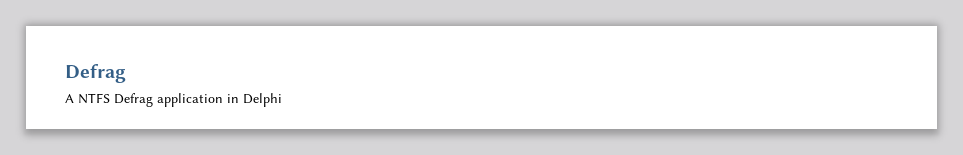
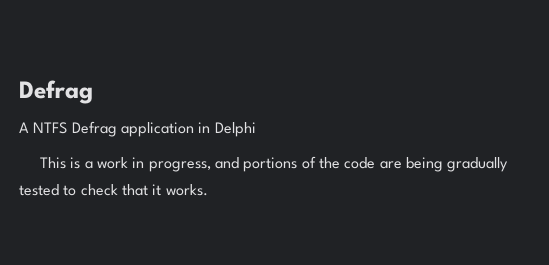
+ This is a work in progress, and portions of the code are being gradually tested to check that it works.

